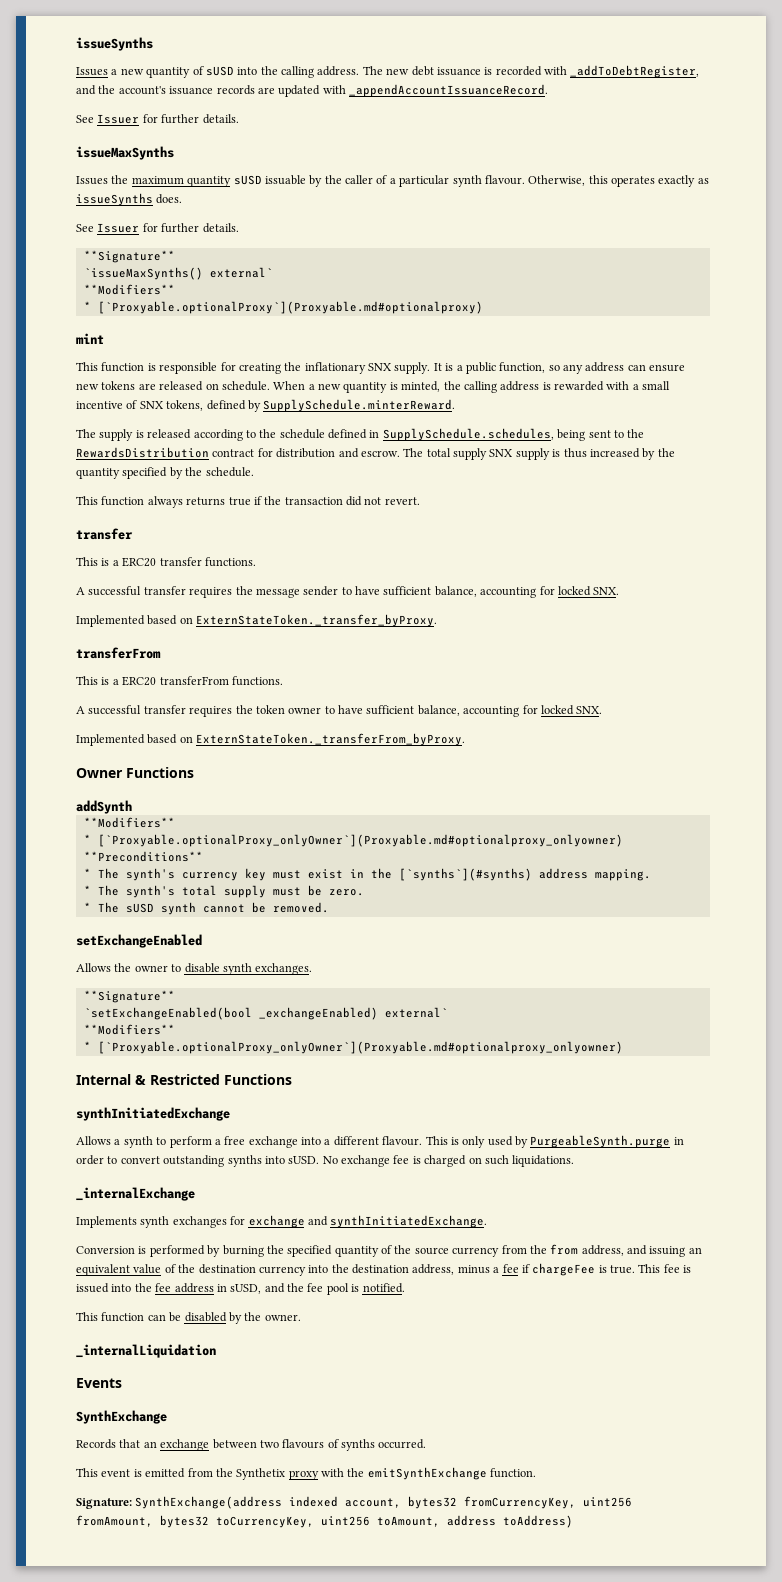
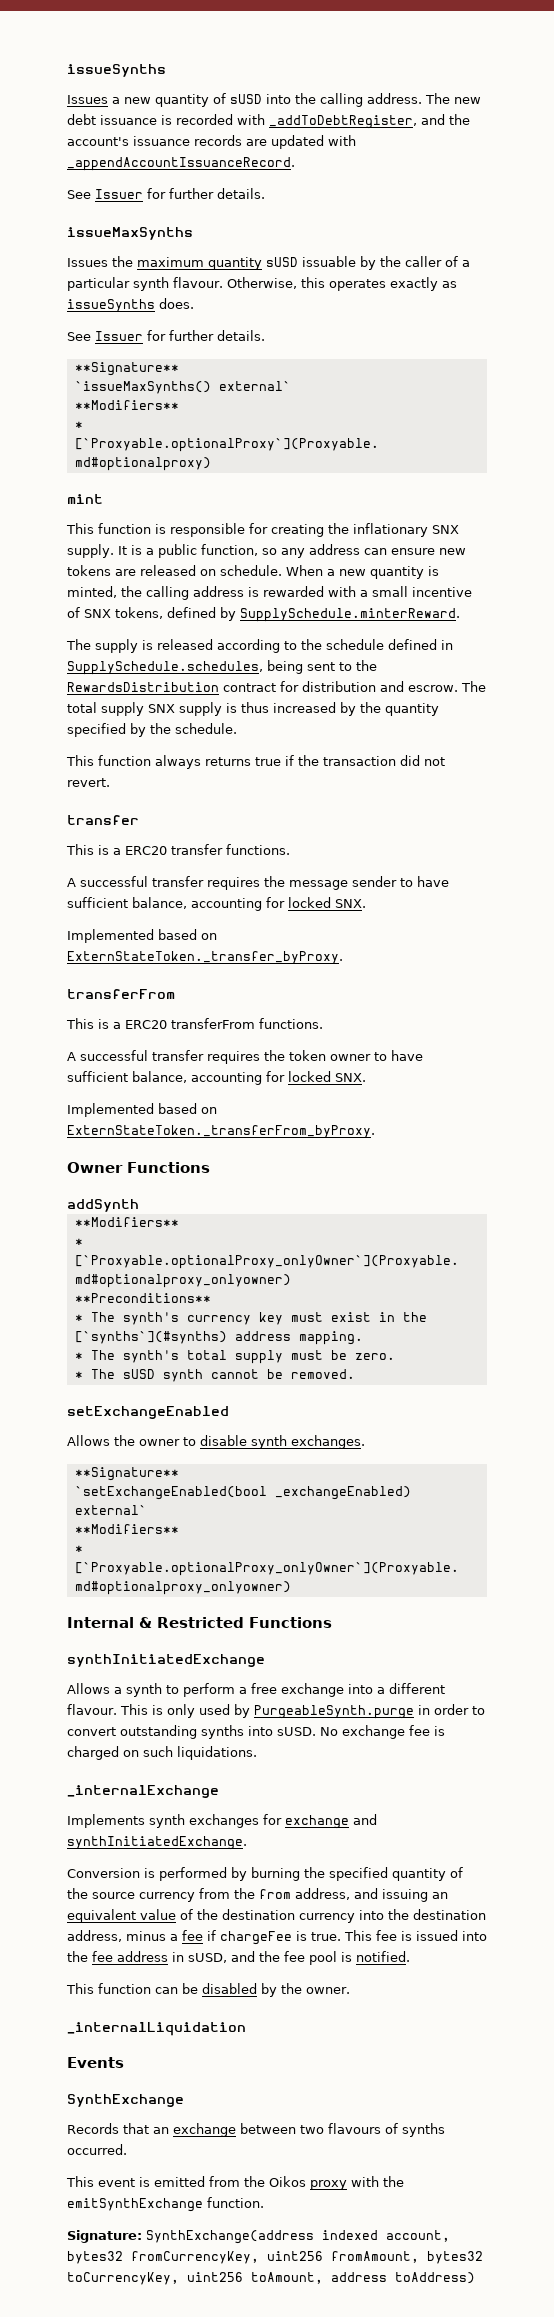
- This event is emitted from the Synthetix proxy with the emitSynthExchange function.
+ This event is emitted from the Oikos proxy with the emitSynthExchange function.

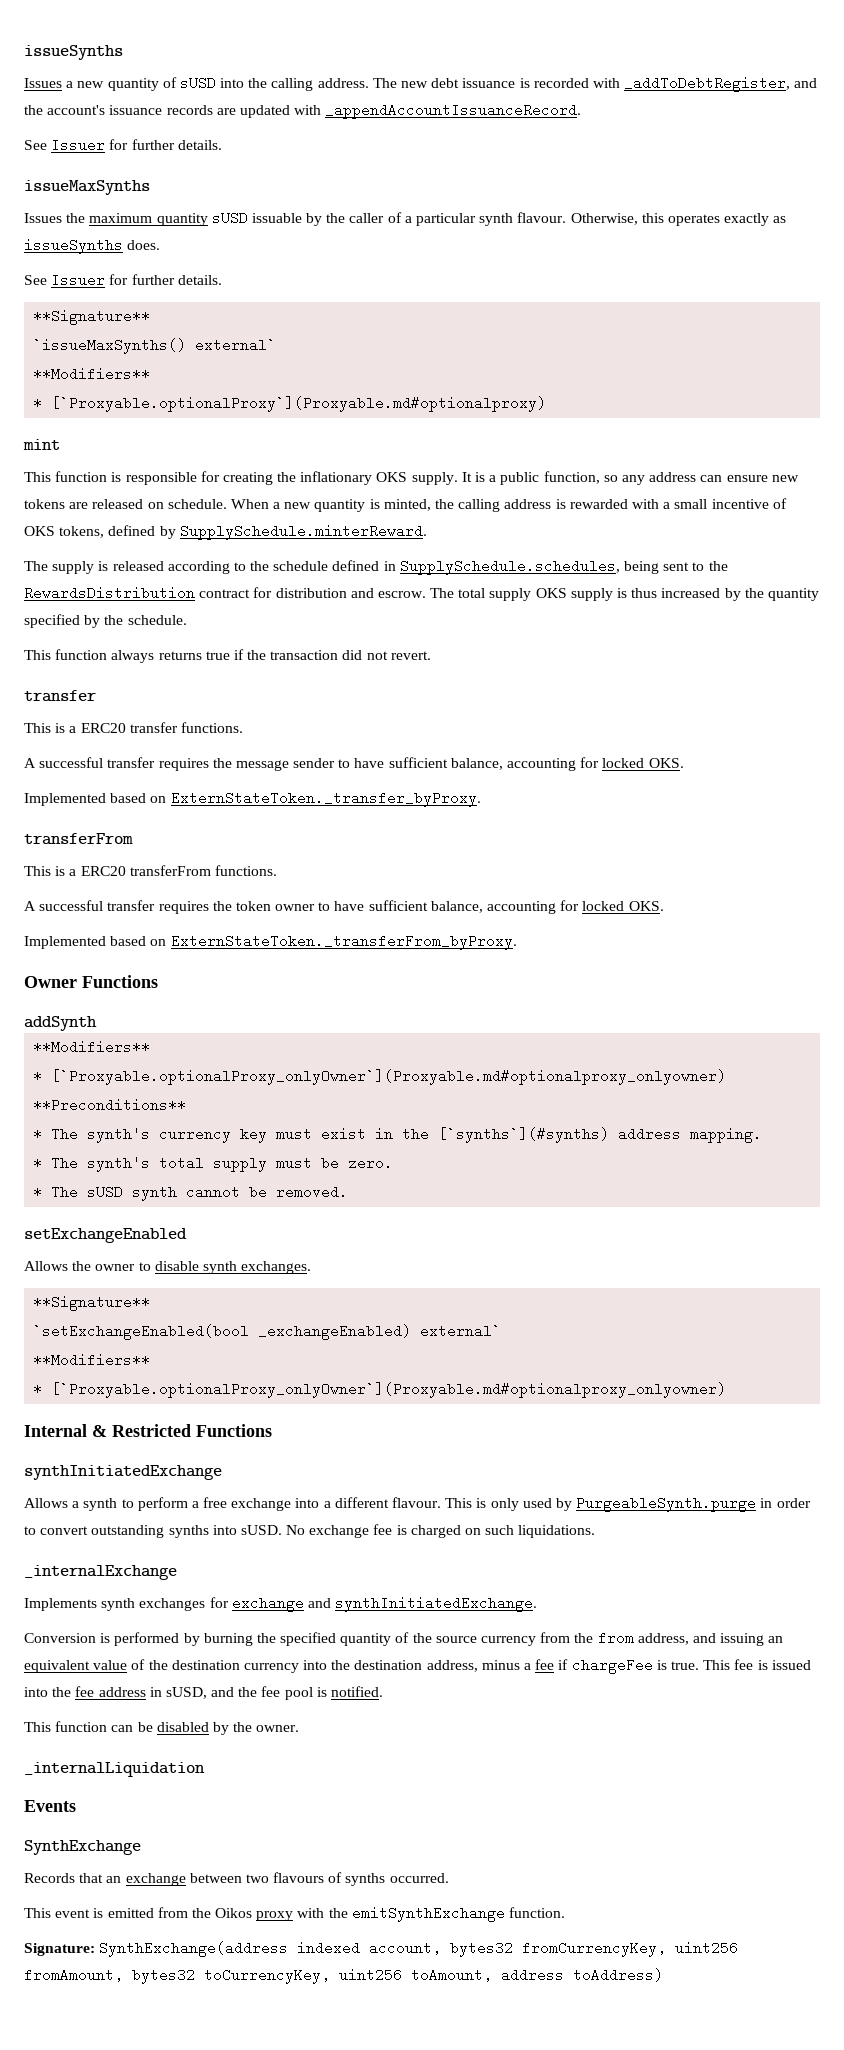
- This function is responsible for creating the inflationary SNX supply.
+ This function is responsible for creating the inflationary OKS supply.
- When a new quantity is minted, the calling address is rewarded with a small incentive of SNX tokens, defined by SupplySchedule.minterReward.
+ When a new quantity is minted, the calling address is rewarded with a small incentive of OKS tokens, defined by SupplySchedule.minterReward.
- The total supply SNX supply is thus increased by the quantity specified by the schedule.
+ The total supply OKS supply is thus increased by the quantity specified by the schedule.
- A successful transfer requires the message sender to have sufficient balance, accounting for locked SNX.
+ A successful transfer requires the message sender to have sufficient balance, accounting for locked OKS.
- A successful transfer requires the token owner to have sufficient balance, accounting for locked SNX.
+ A successful transfer requires the token owner to have sufficient balance, accounting for locked OKS.

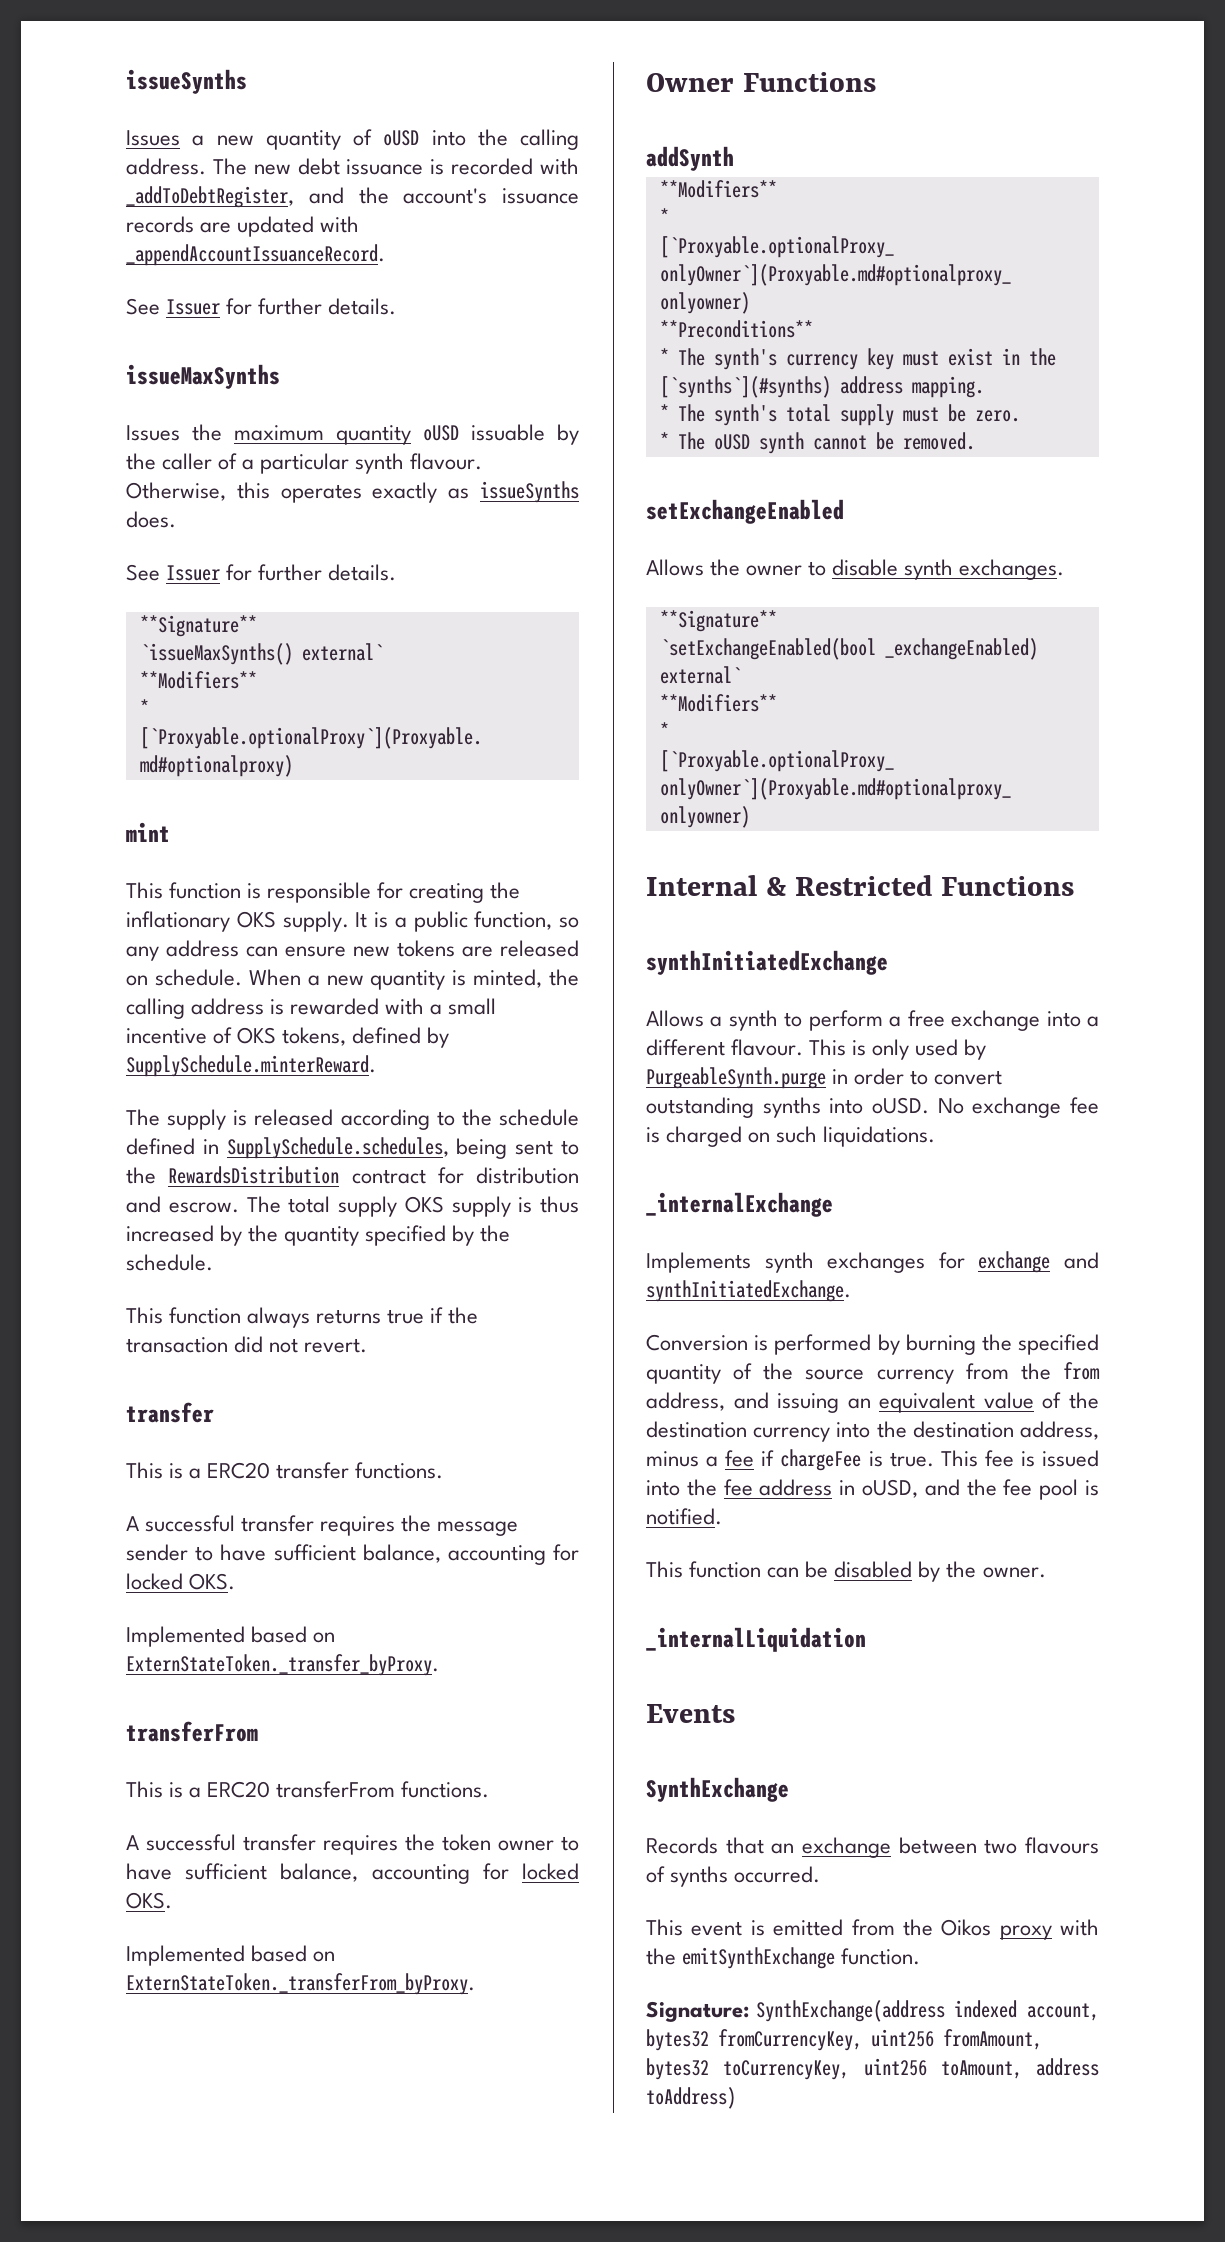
- Issues a new quantity of sUSD into the calling address.
+ Issues a new quantity of oUSD into the calling address.
- Issues the maximum quantity sUSD issuable by the caller of a particular synth flavour.
+ Issues the maximum quantity oUSD issuable by the caller of a particular synth flavour.
- * The sUSD synth cannot be removed.
+ * The oUSD synth cannot be removed.
- This is only used by PurgeableSynth.purge in order to convert outstanding synths into sUSD.
+ This is only used by PurgeableSynth.purge in order to convert outstanding synths into oUSD.
- This fee is issued into the fee address in sUSD, and the fee pool is notified.
+ This fee is issued into the fee address in oUSD, and the fee pool is notified.

